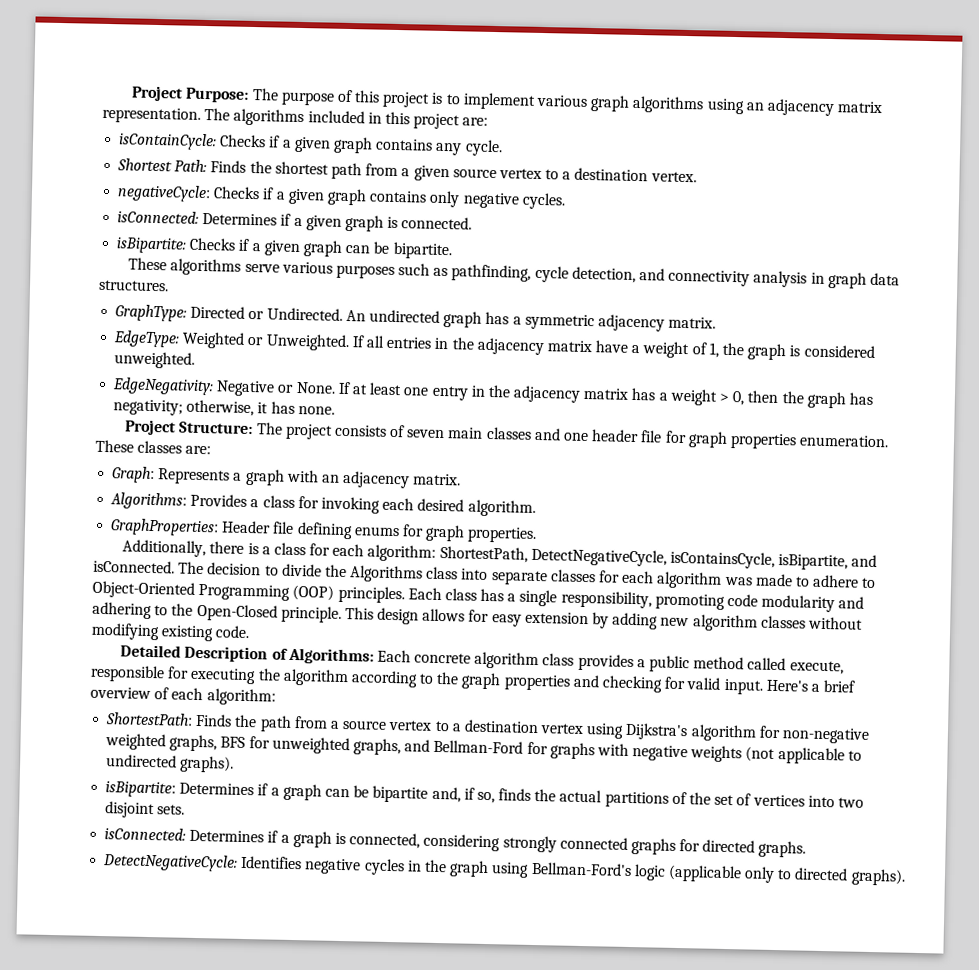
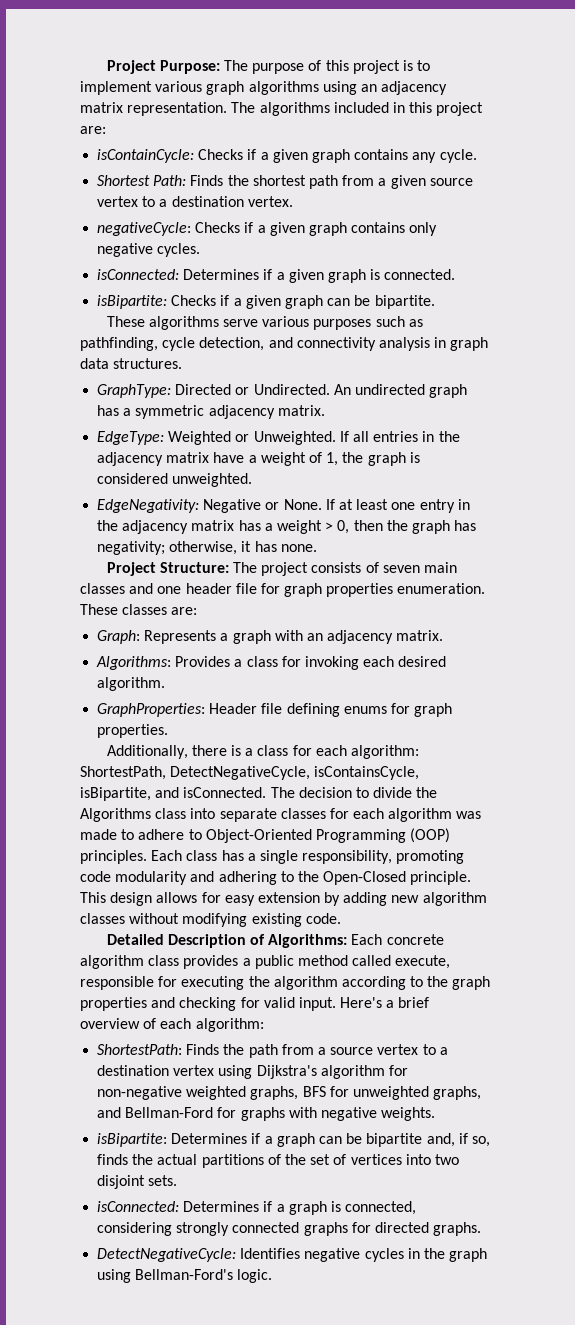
- ShortestPath: Finds the path from a source vertex to a destination vertex using Dijkstra's algorithm for non-negative weighted graphs, BFS for unweighted graphs, and Bellman-Ford for graphs with negative weights (not applicable to undirected graphs).
+ ShortestPath: Finds the path from a source vertex to a destination vertex using Dijkstra's algorithm for non-negative weighted graphs, BFS for unweighted graphs, and Bellman-Ford for graphs with negative weights.
- DetectNegativeCycle: Identifies negative cycles in the graph using Bellman-Ford's logic (applicable only to directed graphs).
+ DetectNegativeCycle: Identifies negative cycles in the graph using Bellman-Ford's logic.

